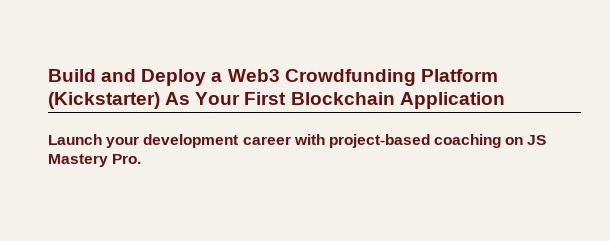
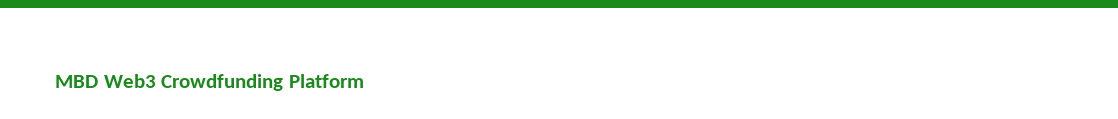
- Build and Deploy a Web3 Crowdfunding Platform (Kickstarter) As Your First Blockchain Application
- Launch your development career with project-based coaching on JS Mastery Pro.
+ MBD Web3 Crowdfunding Platform

